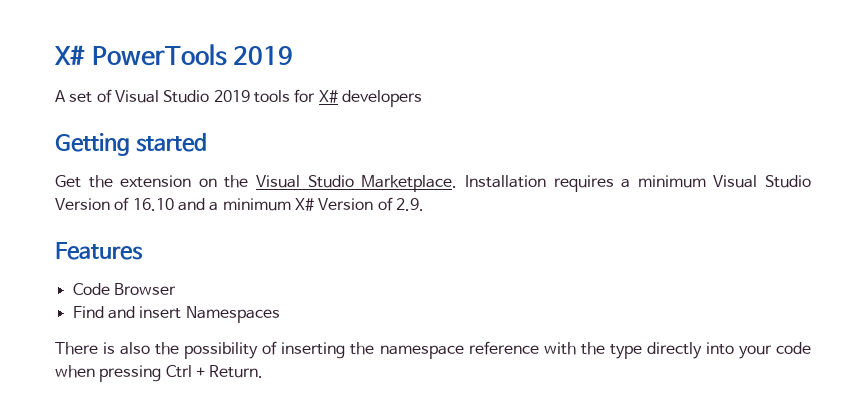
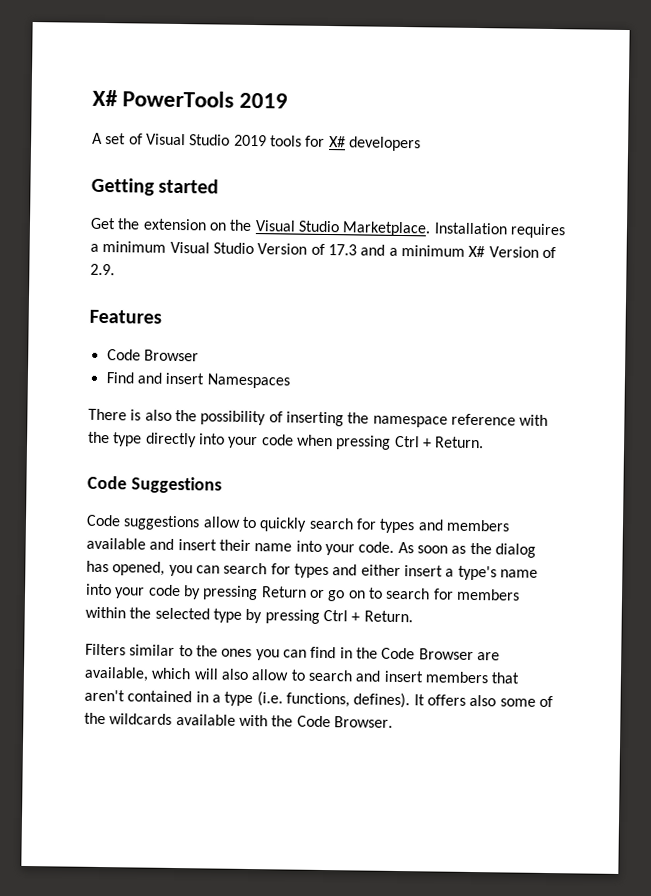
- Installation requires a minimum Visual Studio Version of 16.10 and a minimum X# Version of 2.9.
+ Installation requires a minimum Visual Studio Version of 17.3 and a minimum X# Version of 2.9.
+ Code Suggestions
+ Code suggestions allow to quickly search for types and members available and insert their name into your code. As soon as the dialog has opened, you can search for types and either insert a type's name into your code by pressing Return or go on to search for members within the selected type by pressing Ctrl + Return.
+ Filters similar to the ones you can find in the Code Browser are available, which will also allow to search and insert members that aren't contained in a type (i.e. functions, defines). It offers also some of the wildcards available with the Code Browser.

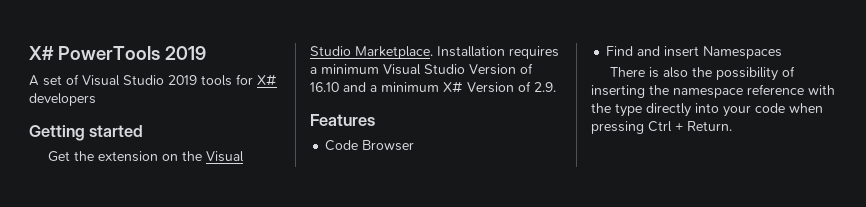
- Installation requires a minimum Visual Studio Version of 17.3 and a minimum X# Version of 2.9.
+ Installation requires a minimum Visual Studio Version of 16.10 and a minimum X# Version of 2.9.
- Code Suggestions
- Code suggestions allow to quickly search for types and members available and insert their name into your code. As soon as the dialog has opened, you can search for types and either insert a type's name into your code by pressing Return or go on to search for members within the selected type by pressing Ctrl + Return.
- Filters similar to the ones you can find in the Code Browser are available, which will also allow to search and insert members that aren't contained in a type (i.e. functions, defines). It offers also some of the wildcards available with the Code Browser.

